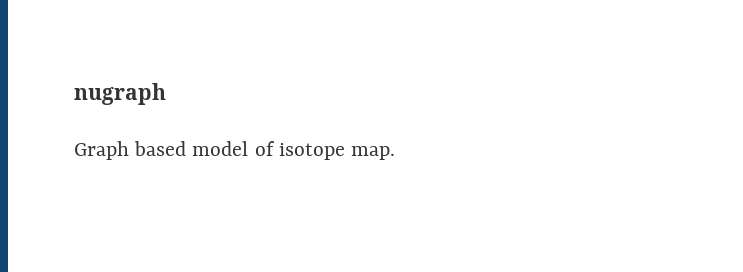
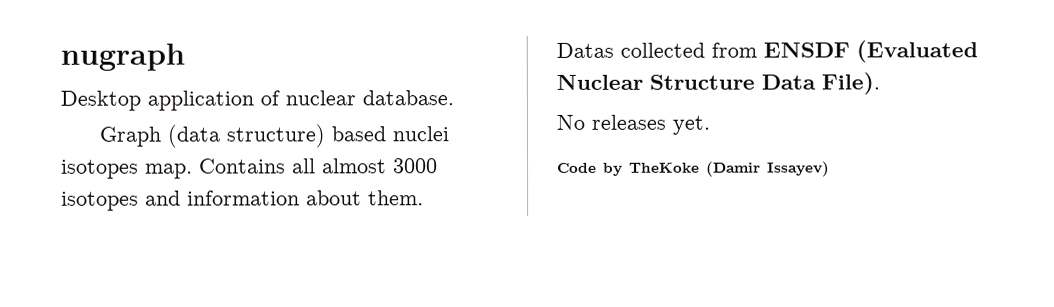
- Graph based model of isotope map.
+ Desktop application of nuclear database.
+ Graph (data structure) based nuclei isotopes map. Contains all almost 3000 isotopes and information about them.
+ Datas collected from ENSDF (Evaluated Nuclear Structure Data File).
+ No releases yet.
+ Code by TheKoke (Damir Issayev)

